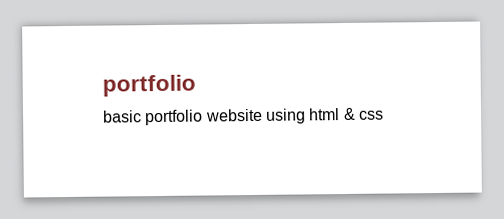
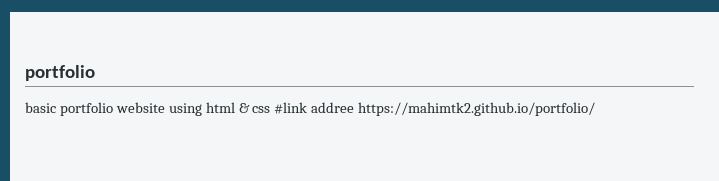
- basic portfolio website using html & css
+ basic portfolio website using html & css #link addree https://mahimtk2.github.io/portfolio/

